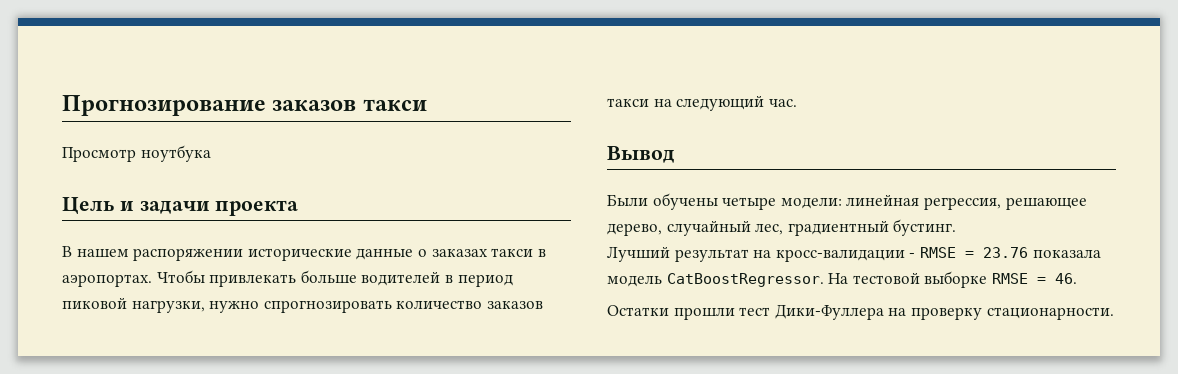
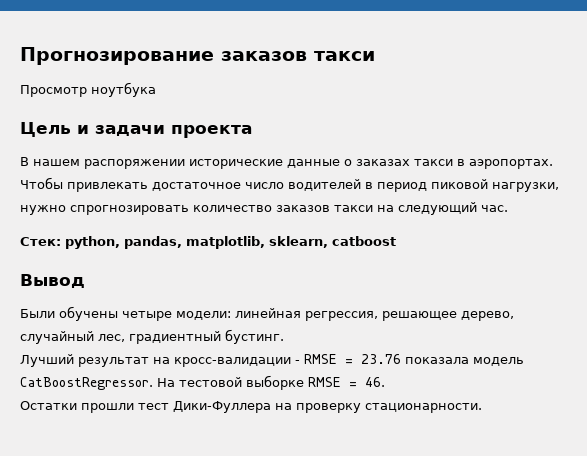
- Чтобы привлекать больше водителей в период пиковой нагрузки, нужно спрогнозировать количество заказов такси на следующий час.
+ Чтобы привлекать достаточное число водителей в период пиковой нагрузки, нужно спрогнозировать количество заказов такси на следующий час.
+ Стек: python, pandas, matplotlib, sklearn, catboost

